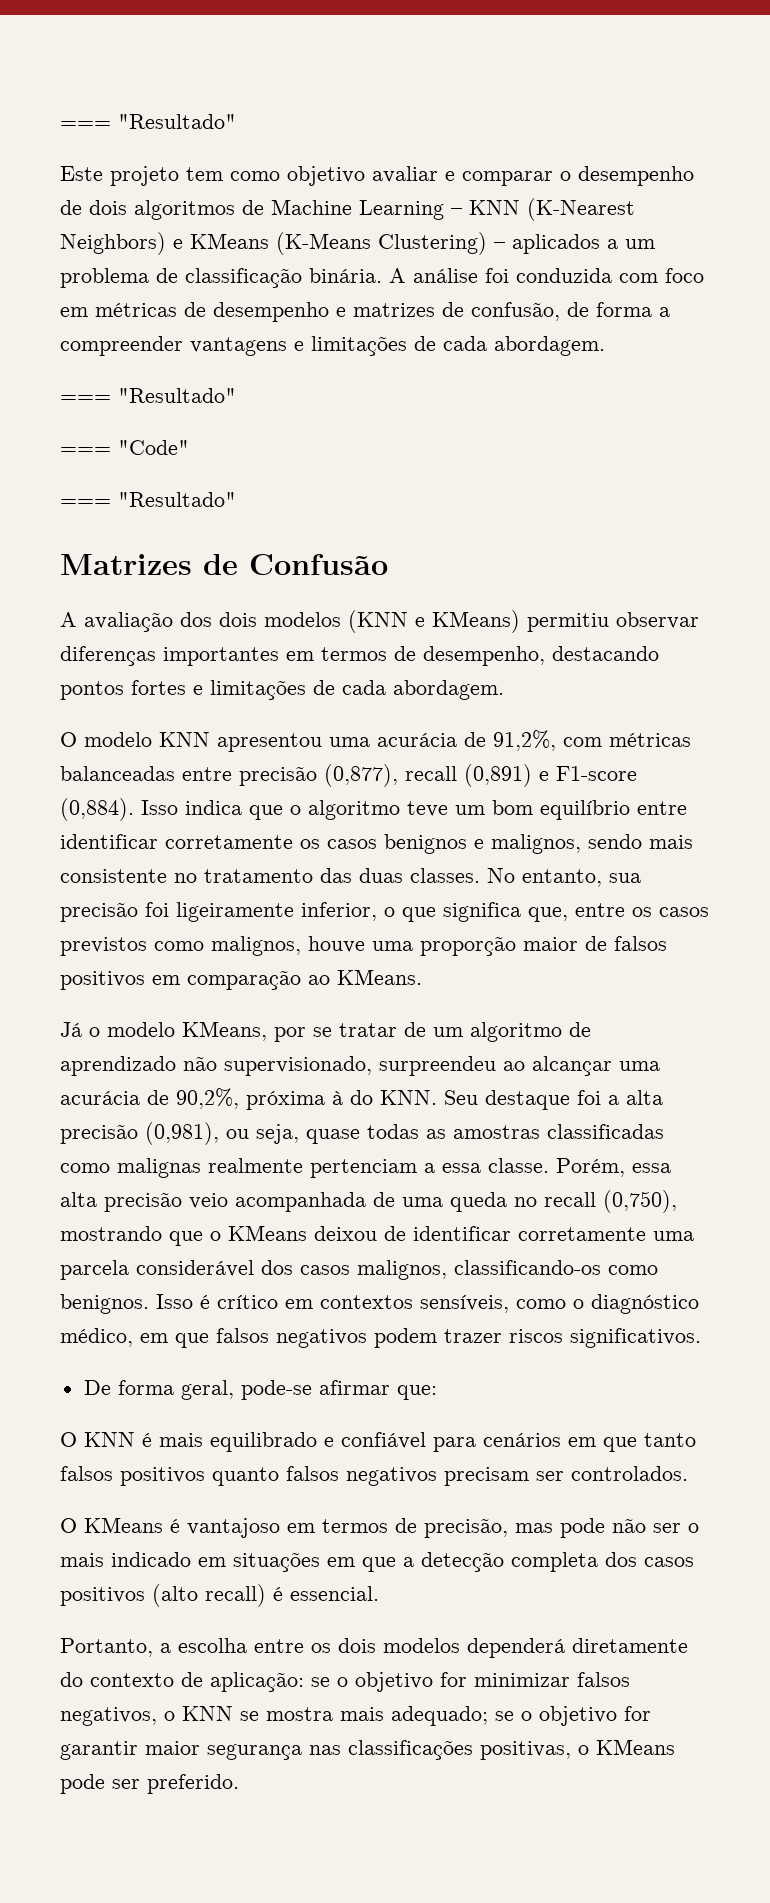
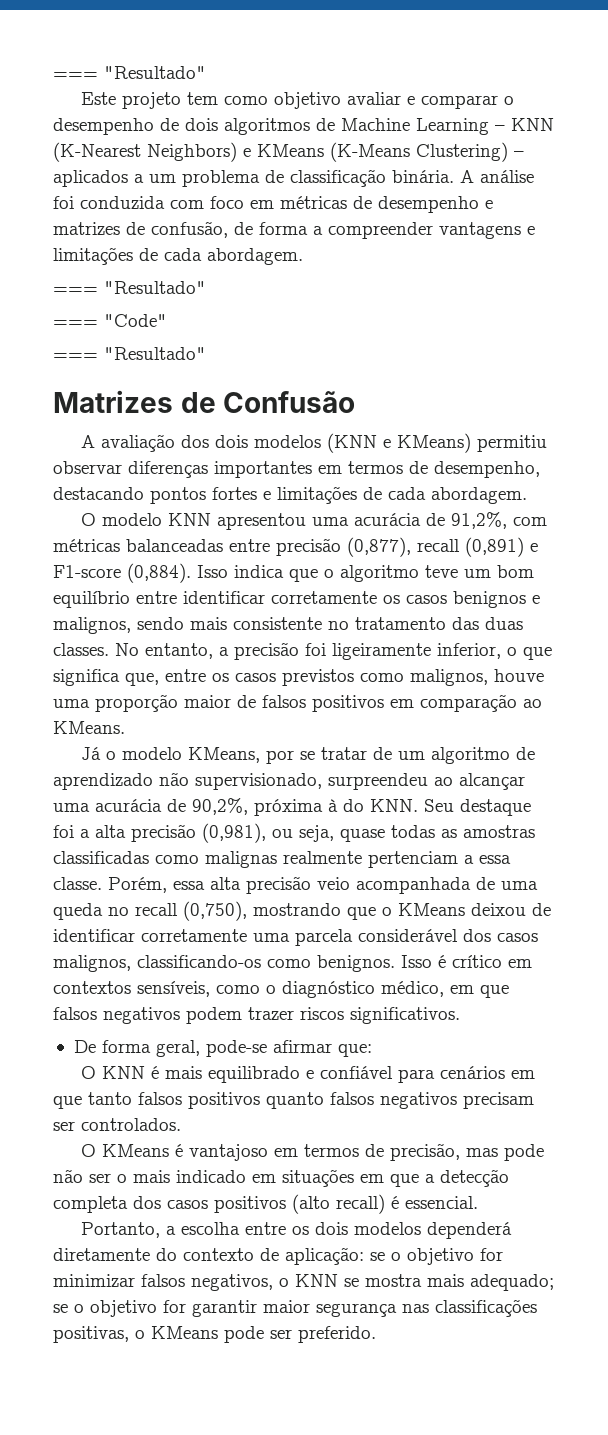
- No entanto, sua precisão foi ligeiramente inferior, o que significa que, entre os casos previstos como malignos, houve uma proporção maior de falsos positivos em comparação ao KMeans.
+ No entanto, a precisão foi ligeiramente inferior, o que significa que, entre os casos previstos como malignos, houve uma proporção maior de falsos positivos em comparação ao KMeans.

